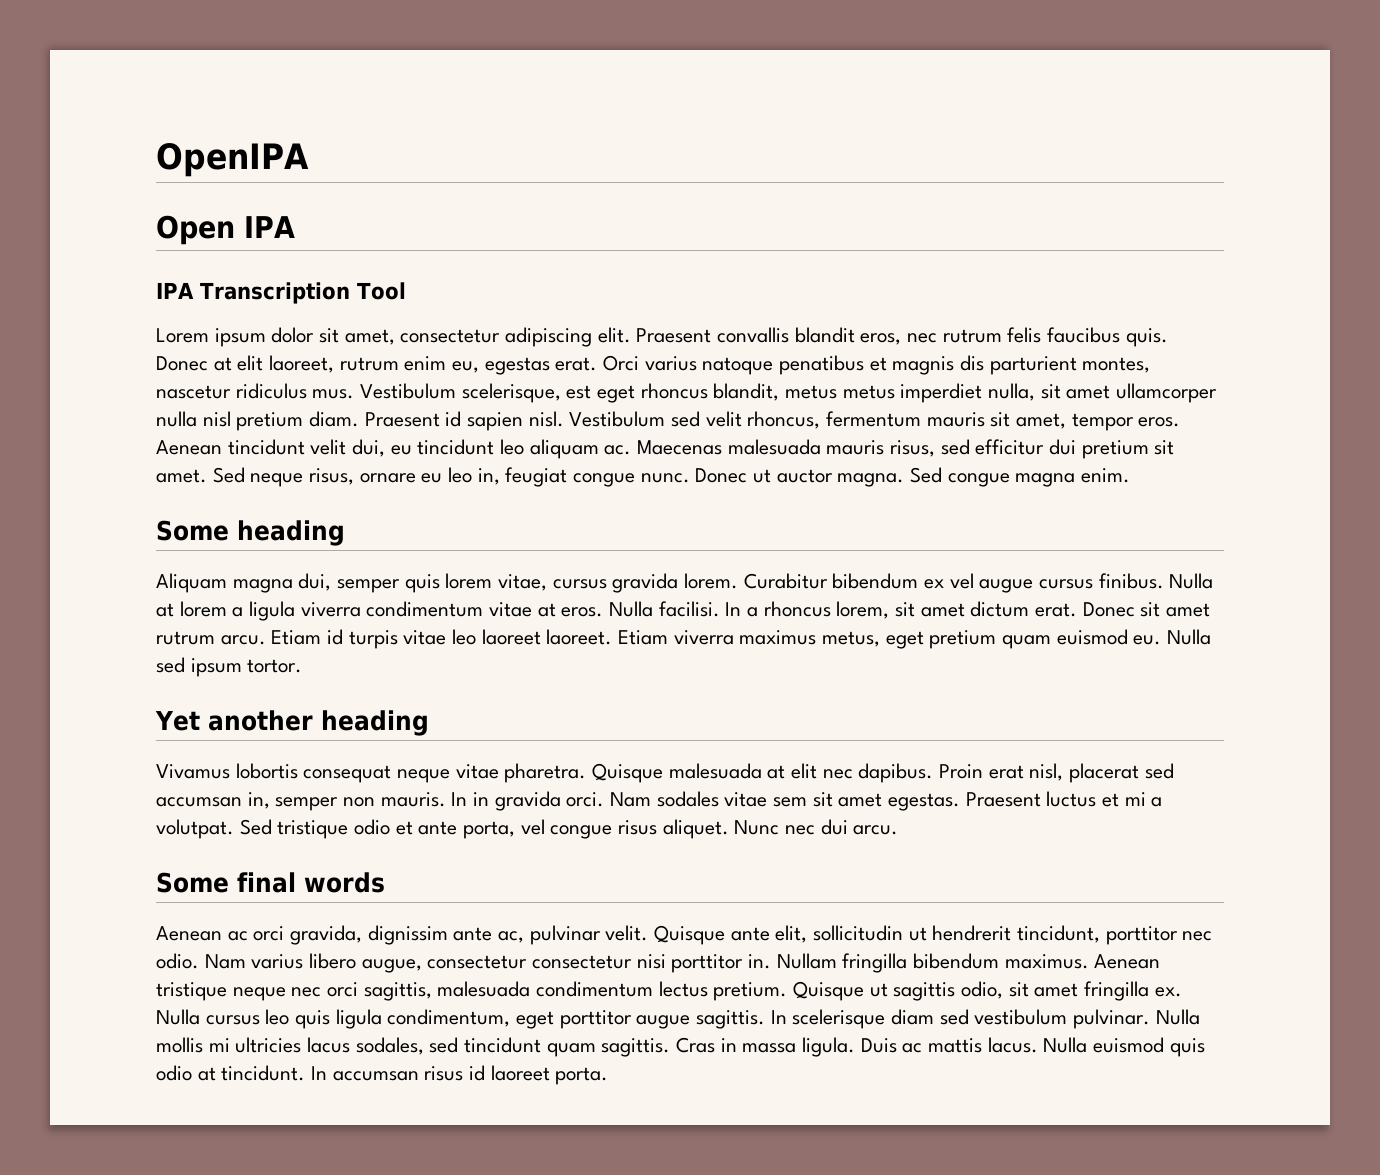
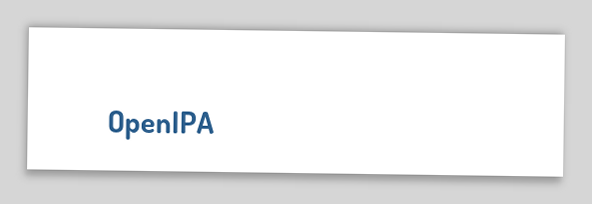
- Open IPA
- IPA Transcription Tool
- Lorem ipsum dolor sit amet, consectetur adipiscing elit. Praesent convallis blandit eros, nec rutrum felis faucibus quis. Donec at elit laoreet, rutrum enim eu, egestas erat. Orci varius natoque penatibus et magnis dis parturient montes, nascetur ridiculus mus. Vestibulum scelerisque, est eget rhoncus blandit, metus metus imperdiet nulla, sit amet ullamcorper nulla nisl pretium diam. Praesent id sapien nisl. Vestibulum sed velit rhoncus, fermentum mauris sit amet, tempor eros. Aenean tincidunt velit dui, eu tincidunt leo aliquam ac. Maecenas malesuada mauris risus, sed efficitur dui pretium sit amet. Sed neque risus, ornare eu leo in, feugiat congue nunc. Donec ut auctor magna. Sed congue magna enim.
- Some heading
- Aliquam magna dui, semper quis lorem vitae, cursus gravida lorem. Curabitur bibendum ex vel augue cursus finibus. Nulla at lorem a ligula viverra condimentum vitae at eros. Nulla facilisi. In a rhoncus lorem, sit amet dictum erat. Donec sit amet rutrum arcu. Etiam id turpis vitae leo laoreet laoreet. Etiam viverra maximus metus, eget pretium quam euismod eu. Nulla sed ipsum tortor.
- Yet another heading
- Vivamus lobortis consequat neque vitae pharetra. Quisque malesuada at elit nec dapibus. Proin erat nisl, placerat sed accumsan in, semper non mauris. In in gravida orci. Nam sodales vitae sem sit amet egestas. Praesent luctus et mi a volutpat. Sed tristique odio et ante porta, vel congue risus aliquet. Nunc nec dui arcu.
- Some final words
- Aenean ac orci gravida, dignissim ante ac, pulvinar velit. Quisque ante elit, sollicitudin ut hendrerit tincidunt, porttitor nec odio. Nam varius libero augue, consectetur consectetur nisi porttitor in. Nullam fringilla bibendum maximus. Aenean tristique neque nec orci sagittis, malesuada condimentum lectus pretium. Quisque ut sagittis odio, sit amet fringilla ex. Nulla cursus leo quis ligula condimentum, eget porttitor augue sagittis. In scelerisque diam sed vestibulum pulvinar. Nulla mollis mi ultricies lacus sodales, sed tincidunt quam sagittis. Cras in massa ligula. Duis ac mattis lacus. Nulla euismod quis odio at tincidunt. In accumsan risus id laoreet porta.

